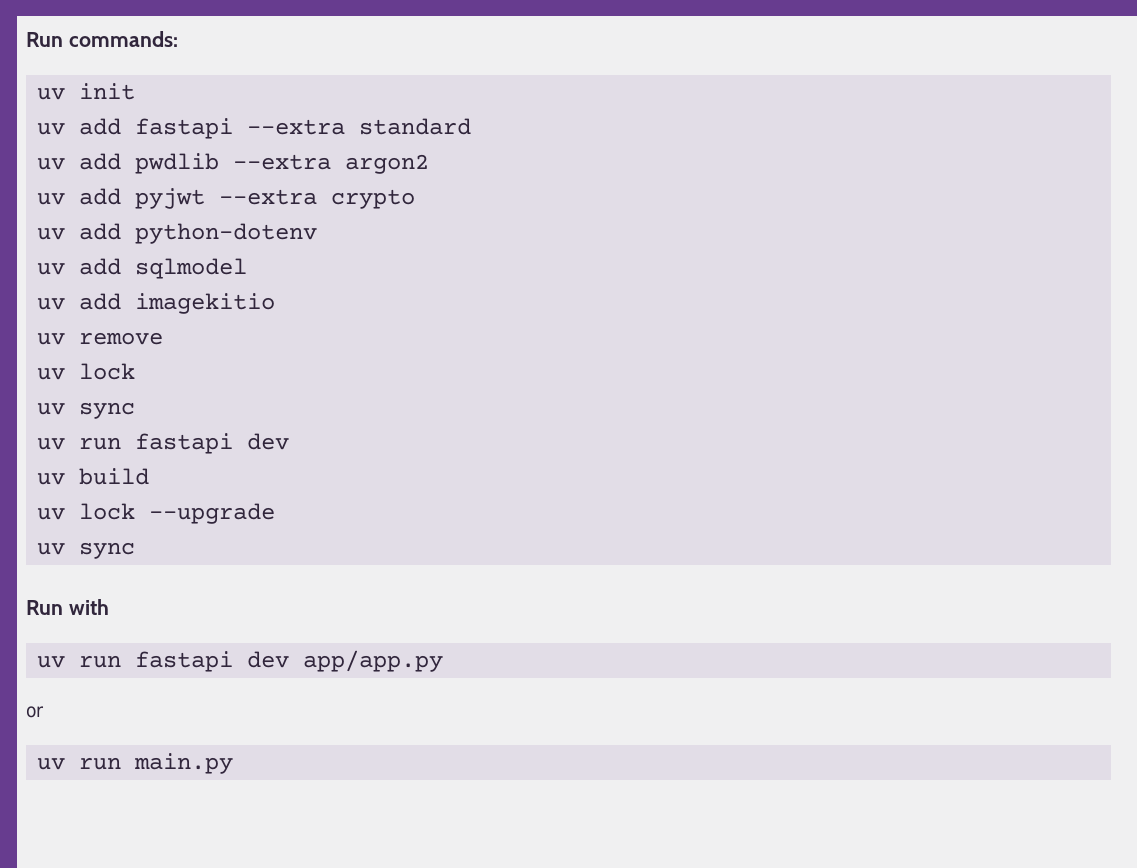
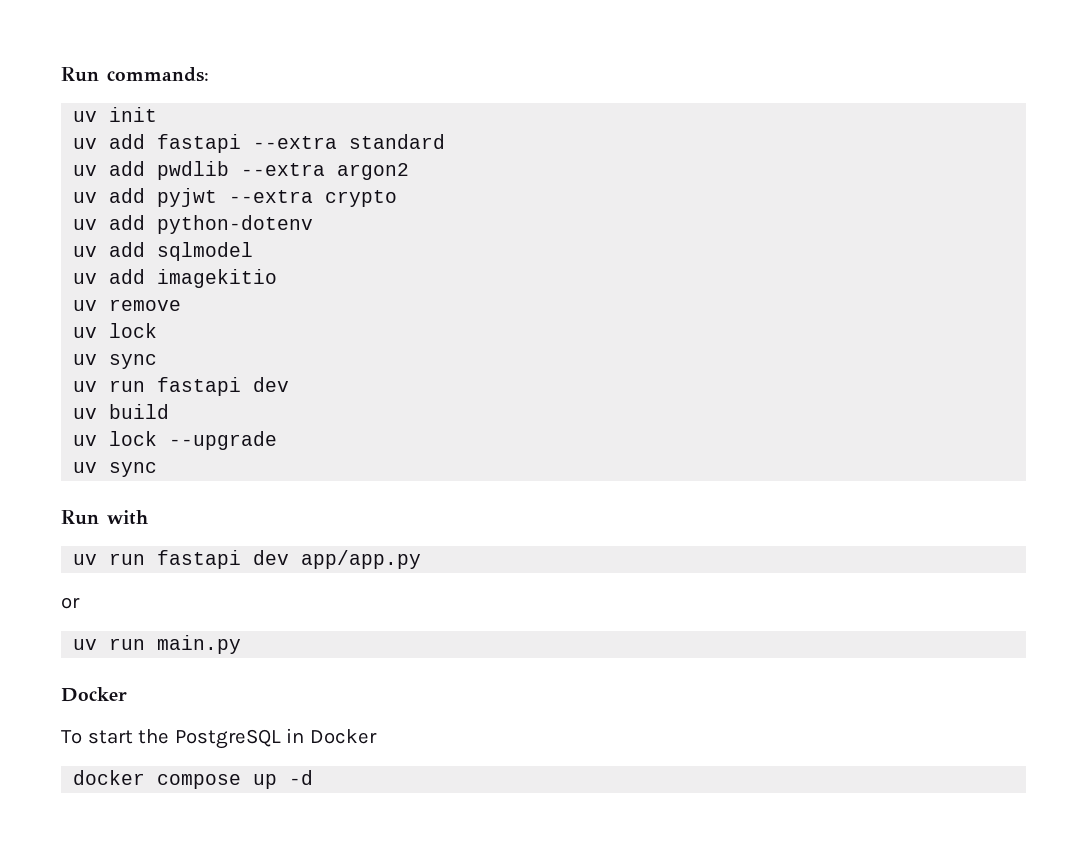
  uv run main.py
+ Docker
+ To start the PostgreSQL in Docker
+ docker compose up -d

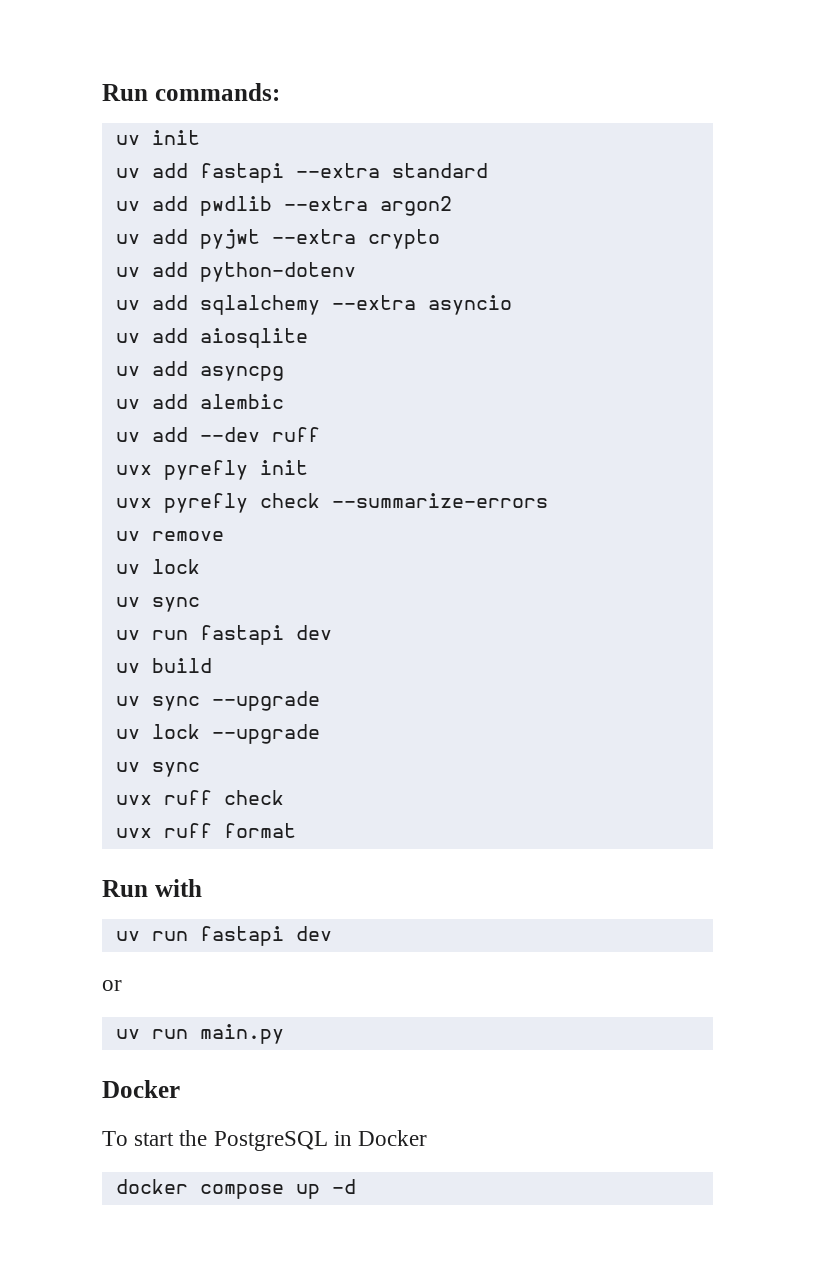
- uv add sqlmodel
- uv add imagekitio
+ uv add sqlalchemy --extra asyncio
+ uv add aiosqlite
+ uv add asyncpg
+ uv add alembic
+ uv add --dev ruff
+ uvx pyrefly init
+ uvx pyrefly check --summarize-errors
+ uv sync --upgrade
+ uvx ruff check
+ uvx ruff format
  Run with
- uv run fastapi dev app/app.py
+ uv run fastapi dev

